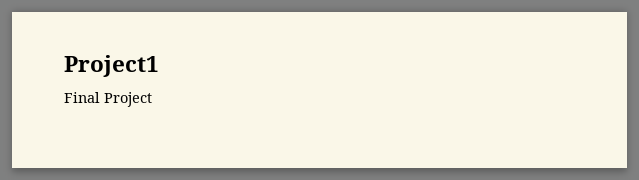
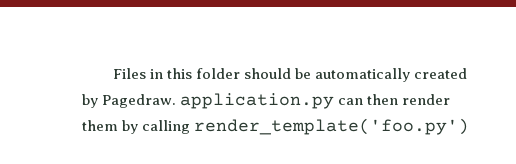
- Project1
- Final Project
+ Files in this folder should be automatically created by Pagedraw. application.py can then render them by calling render_template('foo.py')

